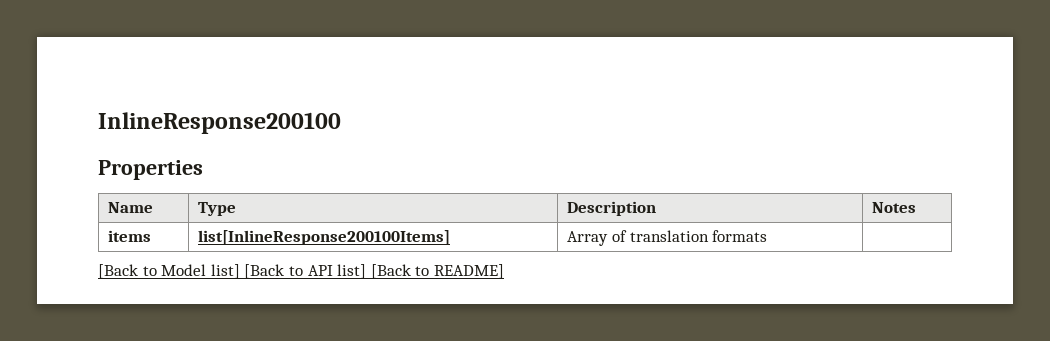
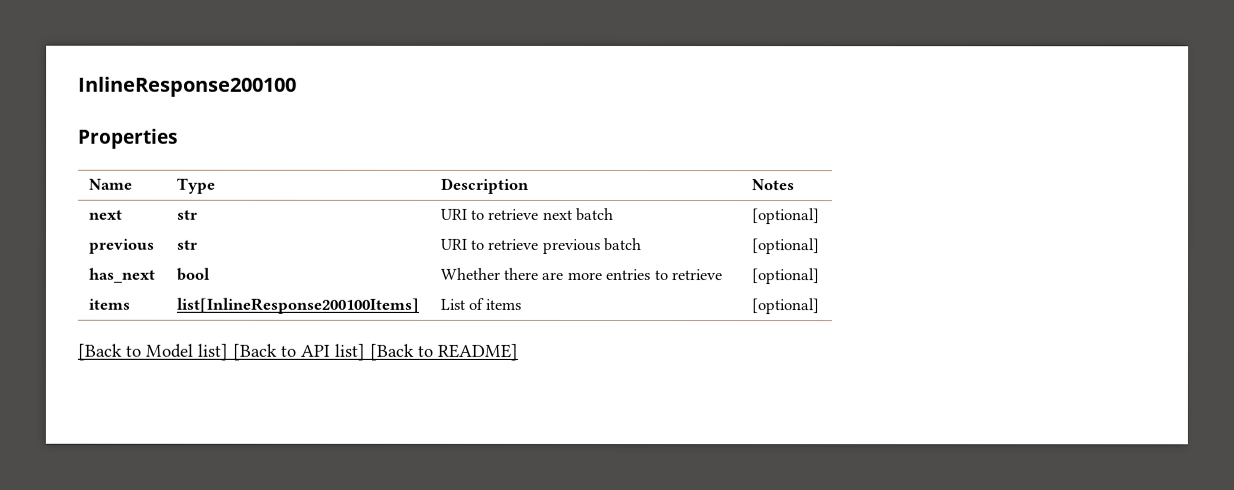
- items | list[InlineResponse200100Items] | Array of translation formats |
+ next | str | URI to retrieve next batch | [optional]
+ previous | str | URI to retrieve previous batch | [optional]
+ has_next | bool | Whether there are more entries to retrieve | [optional]
+ items | list[InlineResponse200100Items] | List of items | [optional]

